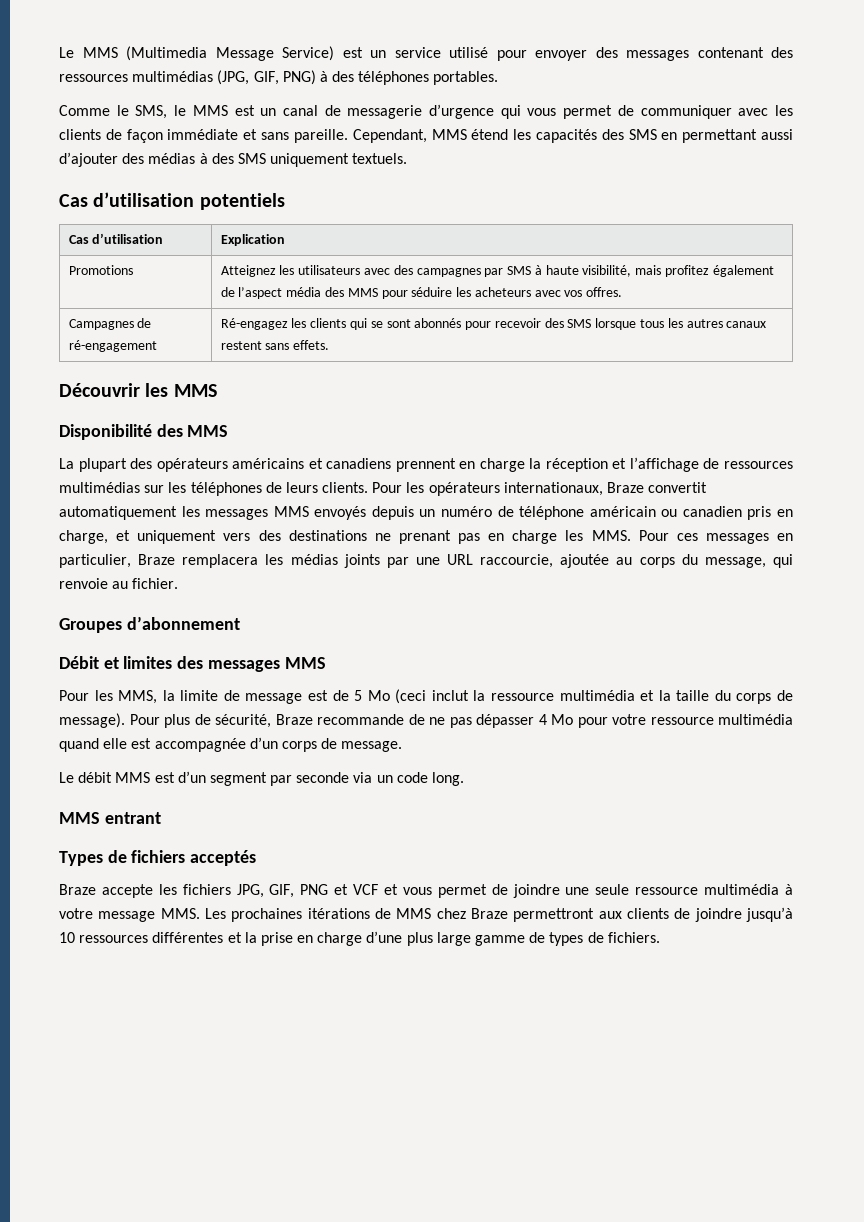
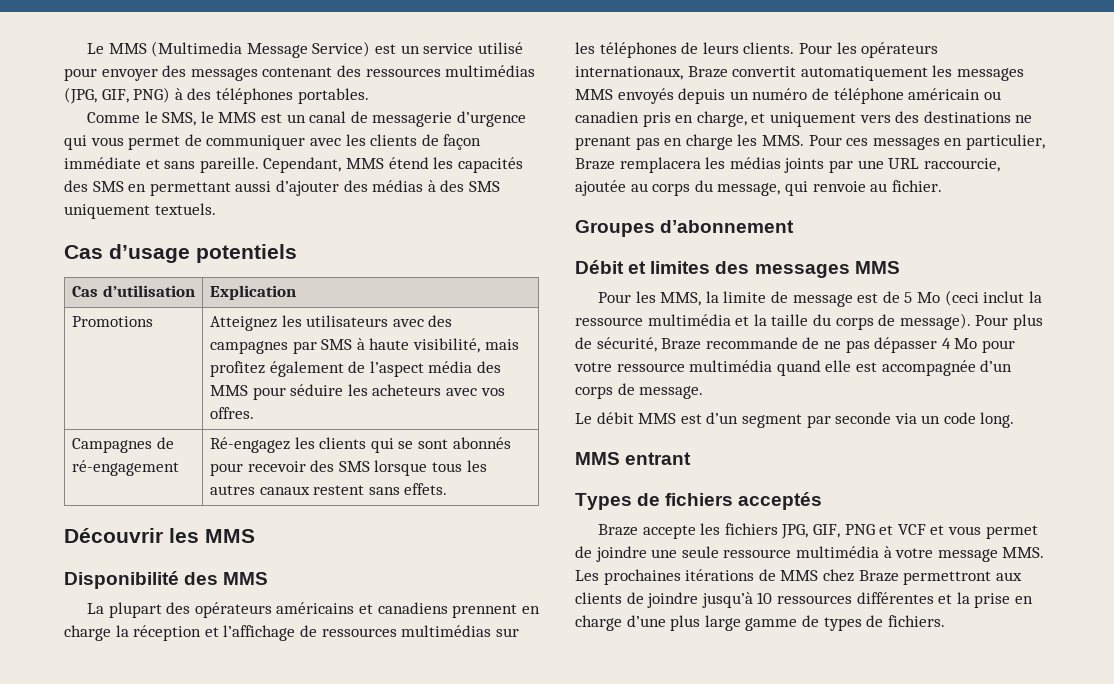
- Cas d’utilisation potentiels
+ Cas d’usage potentiels

